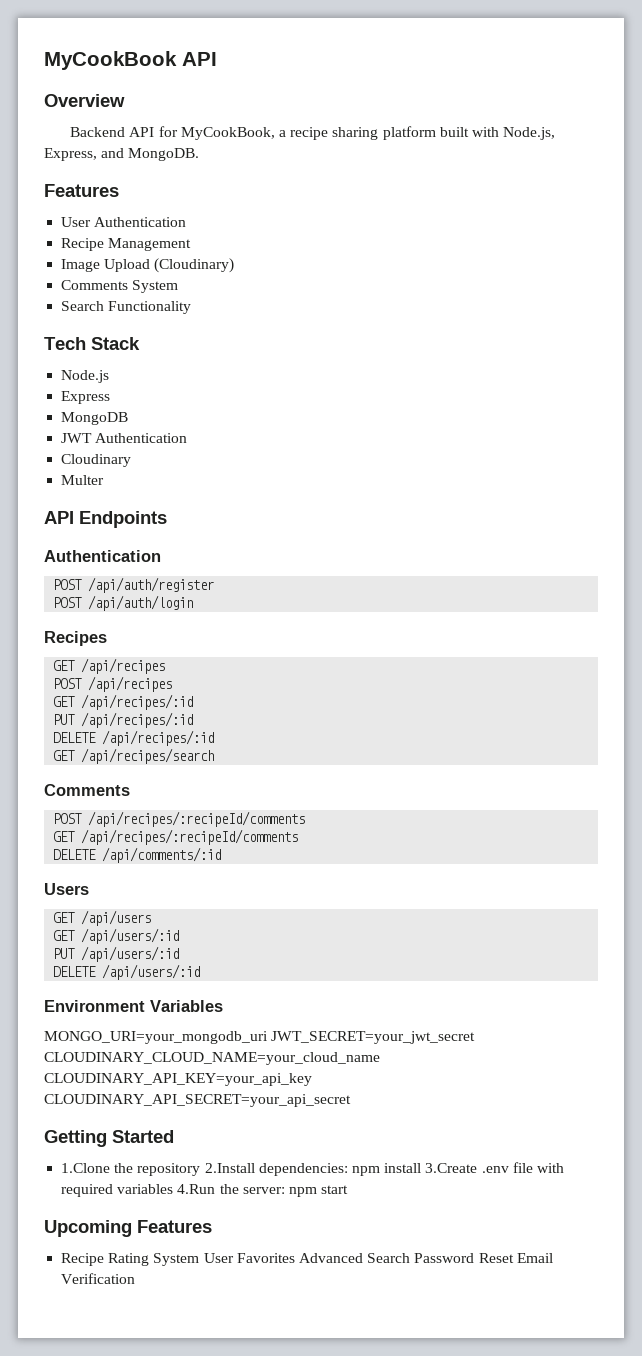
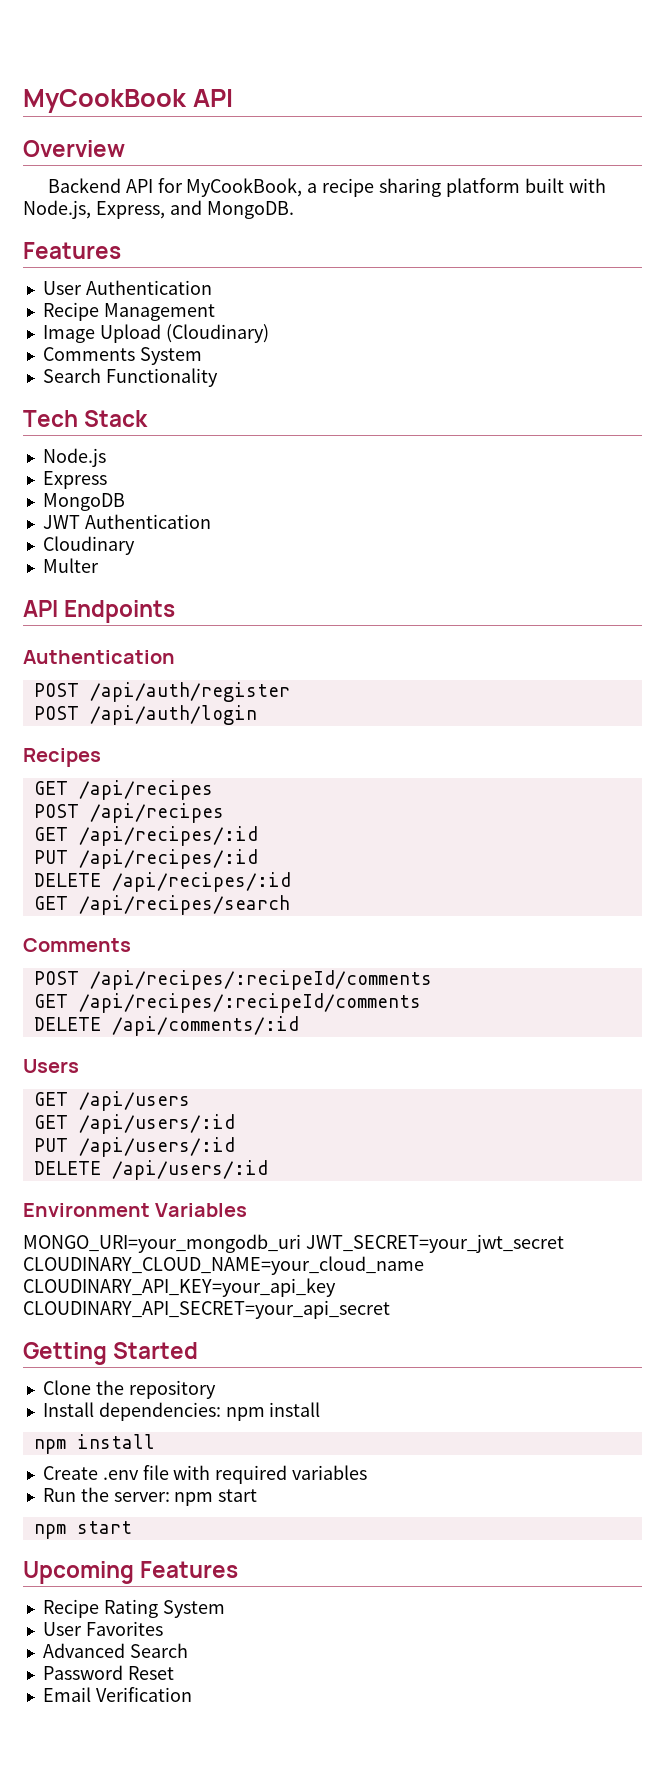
- 1.Clone the repository 2.Install dependencies: npm install 3.Create .env file with required variables 4.Run the server: npm start
+ Clone the repository
+ Install dependencies: npm install
+ npm install
+ Create .env file with required variables
+ Run the server: npm start
+ npm start
- Recipe Rating System User Favorites Advanced Search Password Reset Email Verification
+ Recipe Rating System
+ User Favorites
+ Advanced Search
+ Password Reset
+ Email Verification

